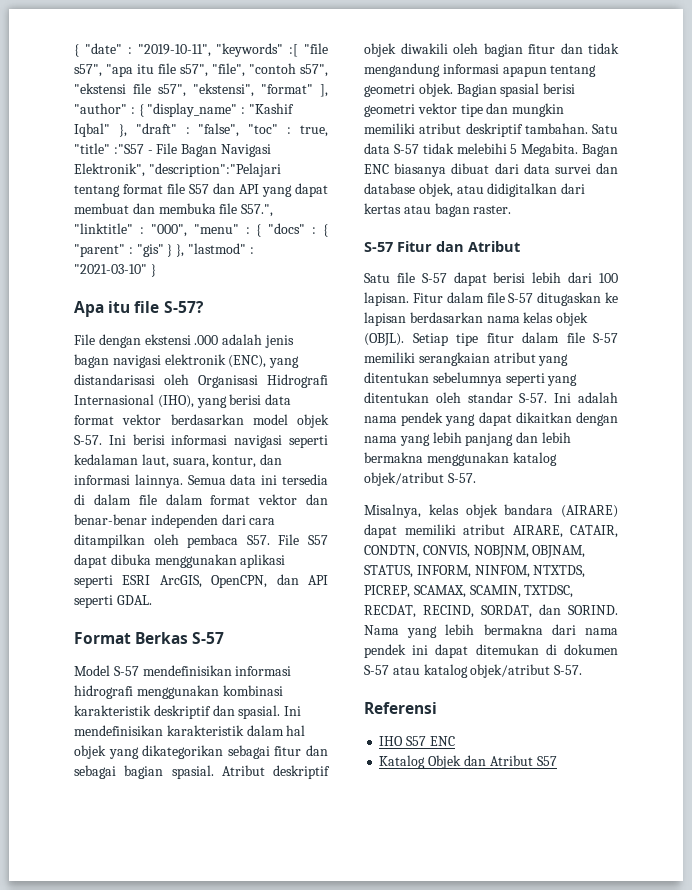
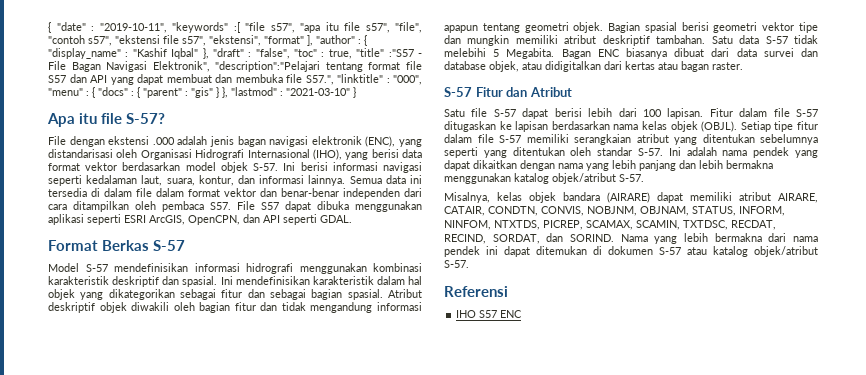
- Katalog Objek dan Atribut S57

